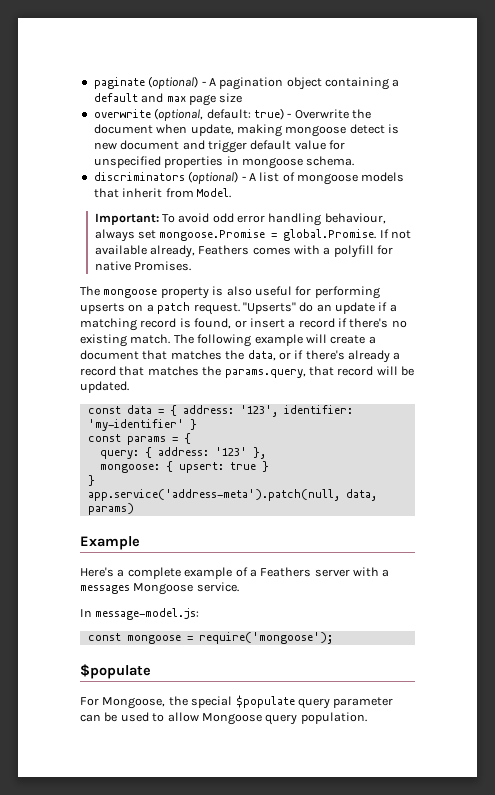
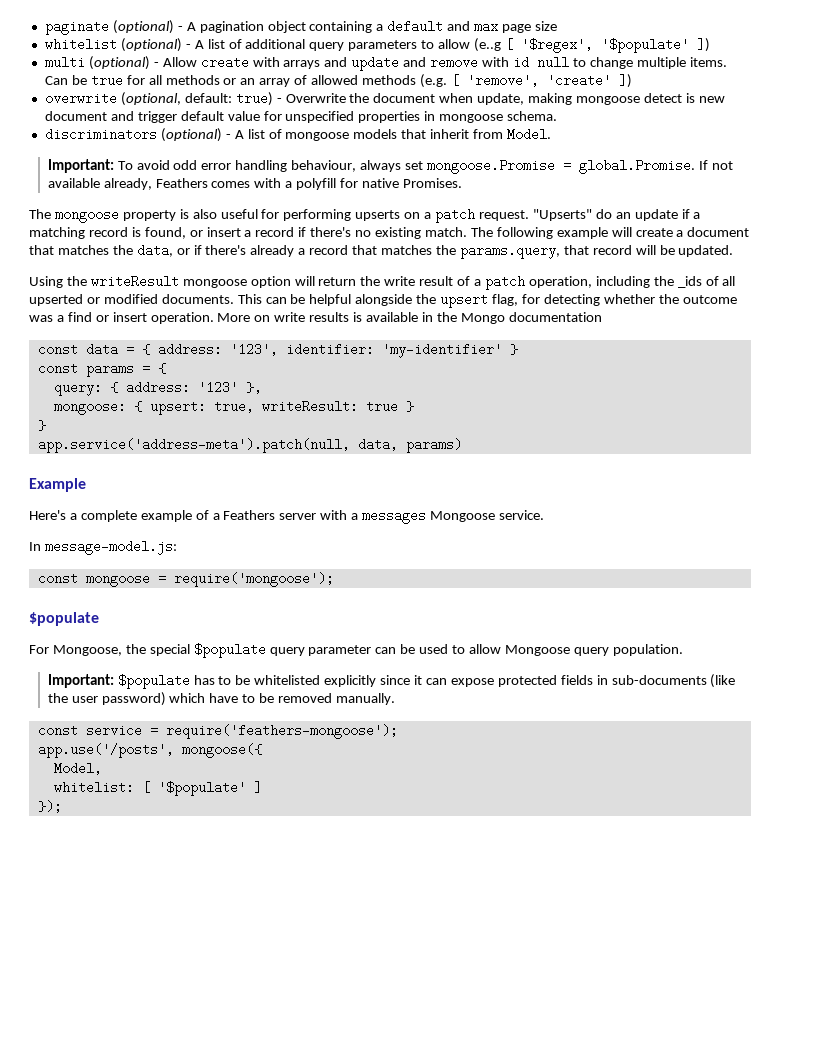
+ whitelist (optional) - A list of additional query parameters to allow (e..g [ '$regex', '$populate' ])
+ multi (optional) - Allow create with arrays and update and remove with id null to change multiple items. Can be true for all methods or an array of allowed methods (e.g. [ 'remove', 'create' ])
+ Using the writeResult mongoose option will return the write result of a patch operation, including the _ids of all upserted or modified documents. This can be helpful alongside the upsert flag, for detecting whether the outcome was a find or insert operation. More on write results is available in the Mongo documentation
- mongoose: { upsert: true }
+ mongoose: { upsert: true, writeResult: true }
+ Important: $populate has to be whitelisted explicitly since it can expose protected fields in sub-documents (like the user password) which have to be removed manually.
+ const service = require('feathers-mongoose');
+ app.use('/posts', mongoose({
+ Model,
+ whitelist: [ '$populate' ]
+ });

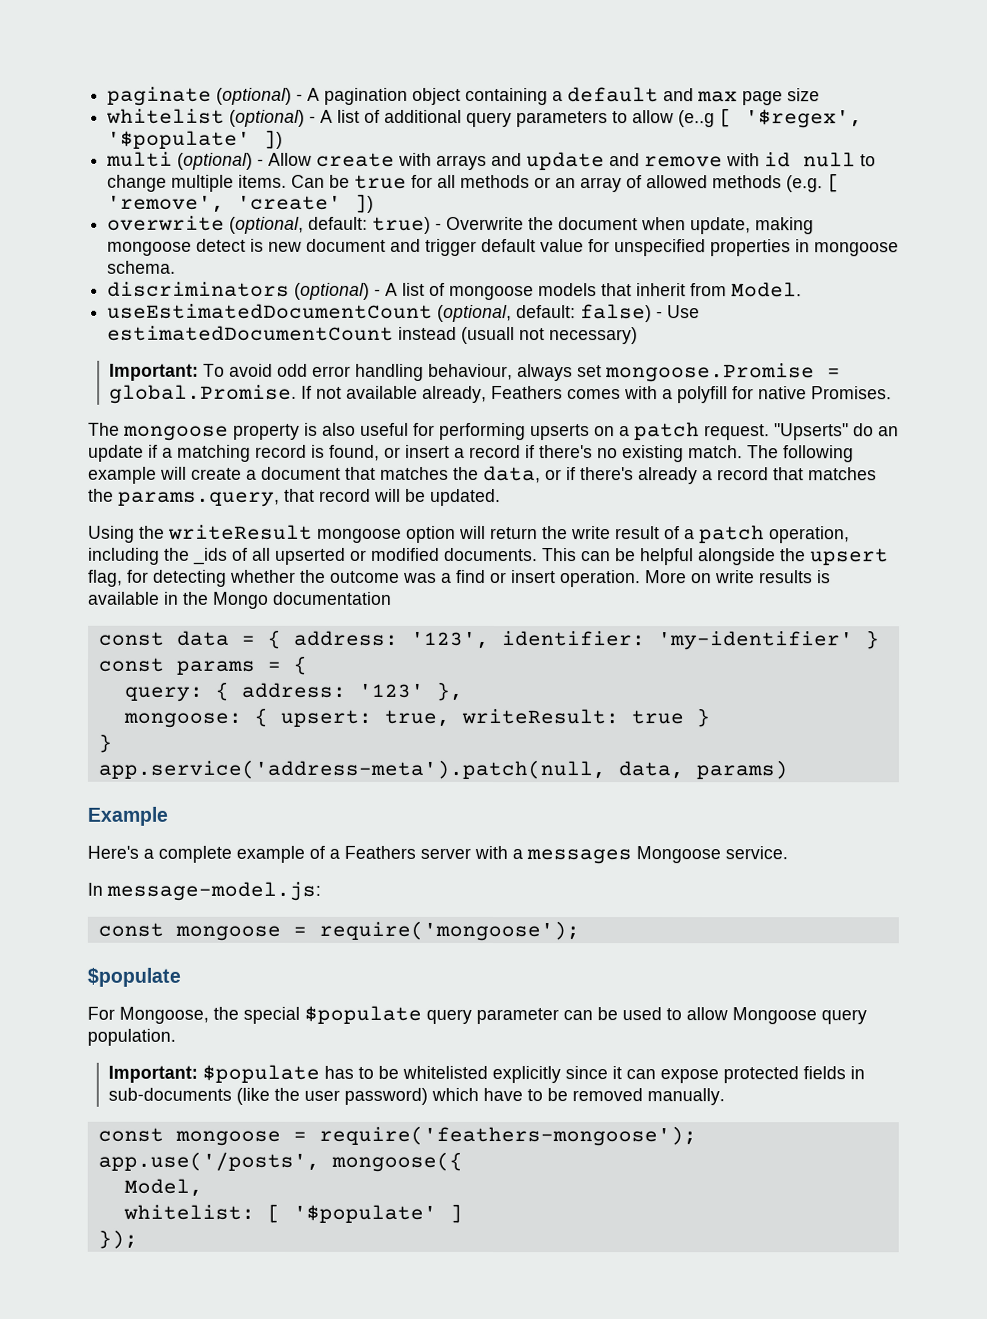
+ useEstimatedDocumentCount (optional, default: false) - Use estimatedDocumentCount instead (usuall not necessary)
- const service = require('feathers-mongoose');
+ const mongoose = require('feathers-mongoose');

